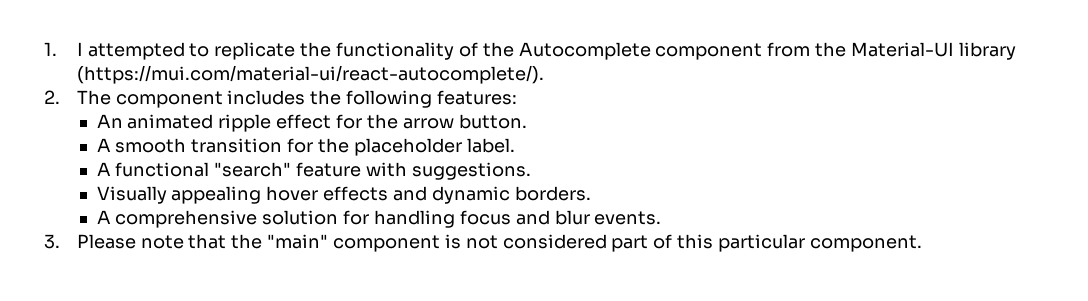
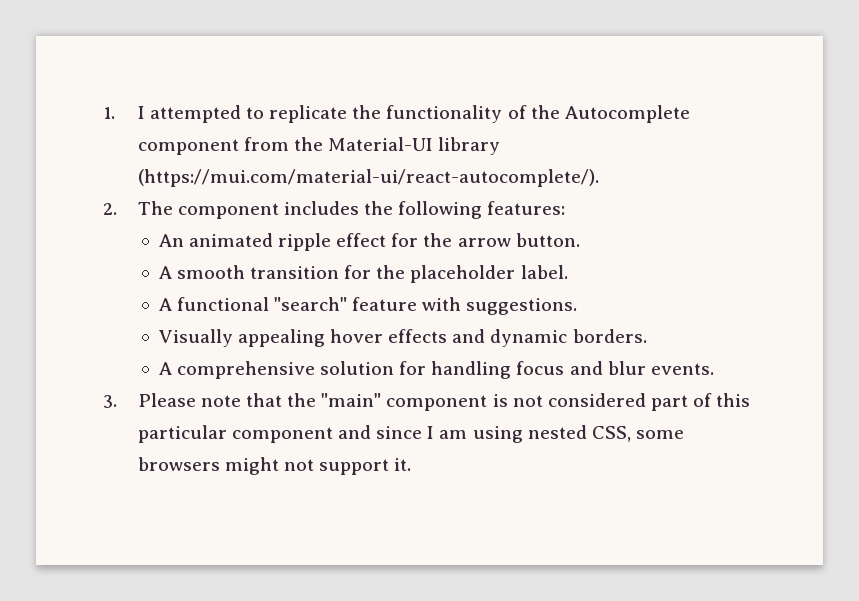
- 3. Please note that the "main" component is not considered part of this particular component.
+ 3. Please note that the "main" component is not considered part of this particular component and since I am using nested CSS, some browsers might not support it.

